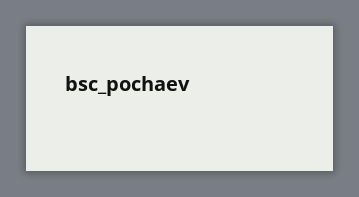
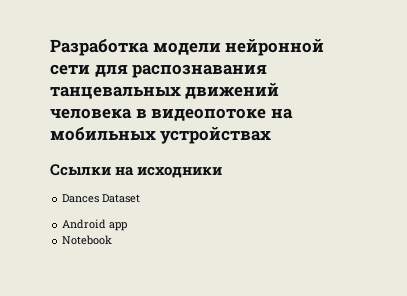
- bsc_pochaev
+ Разработка модели нейронной сети для распознавания танцевальных движений человека в видеопотоке на мобильных устройствах
+ Ссылки на исходники
+ Dances Dataset
+ Android app
+ Notebook

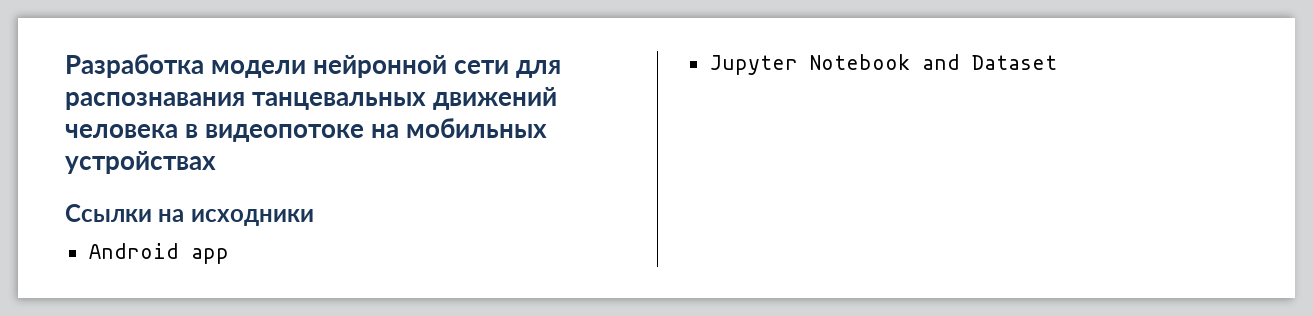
- Dances Dataset
- Notebook
+ Jupyter Notebook and Dataset

